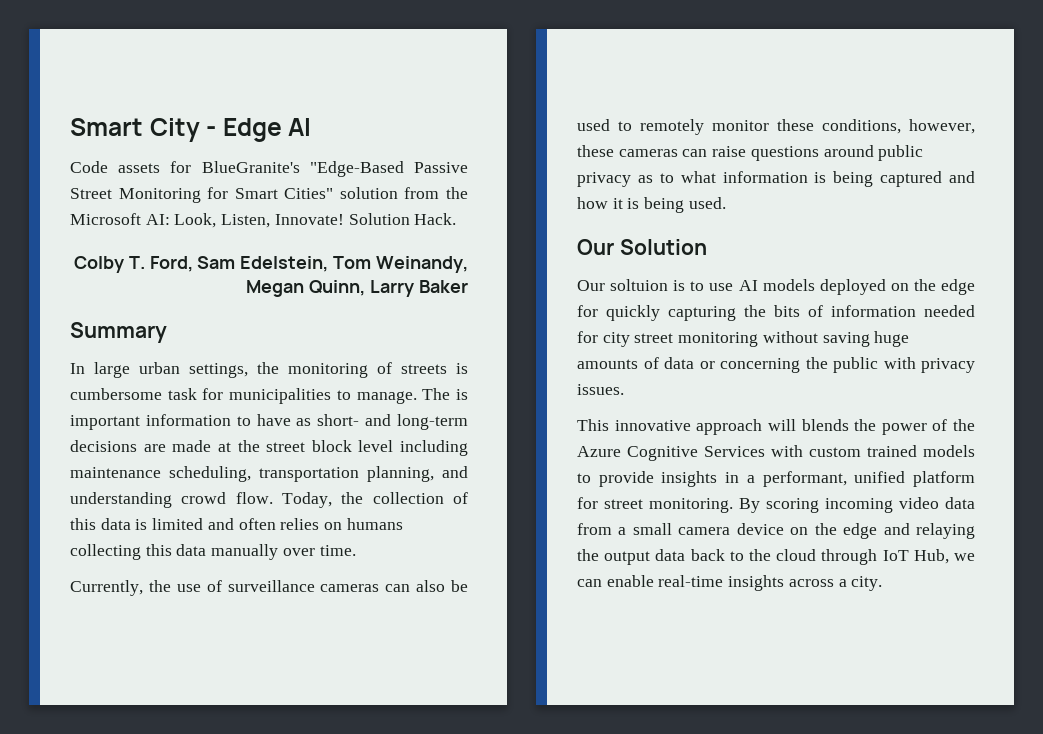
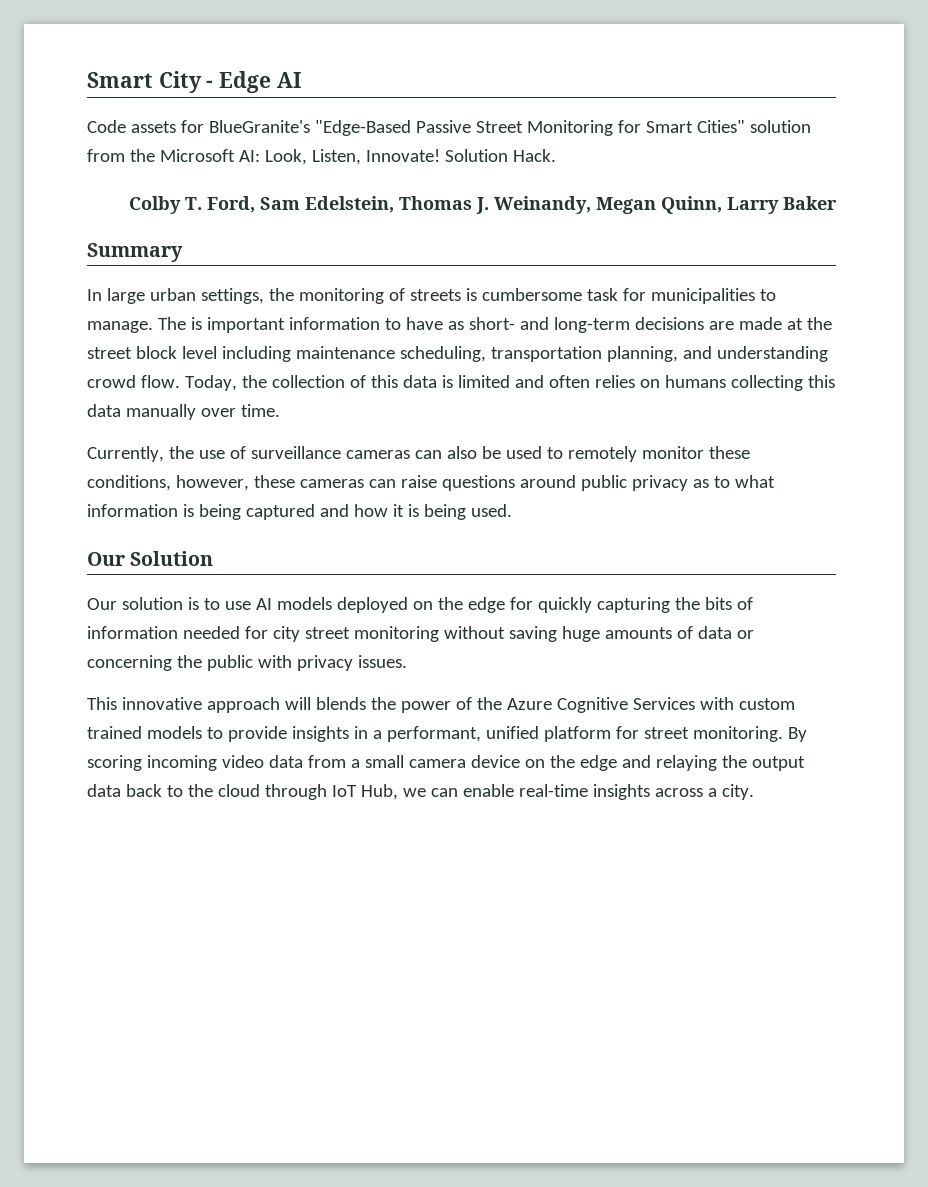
- Colby T. Ford, Sam Edelstein, Tom Weinandy, Megan Quinn, Larry Baker
+ Colby T. Ford, Sam Edelstein, Thomas J. Weinandy, Megan Quinn, Larry Baker
- Our soltuion is to use AI models deployed on the edge for quickly capturing the bits of information needed for city street monitoring without saving huge amounts of data or concerning the public with privacy issues.
+ Our solution is to use AI models deployed on the edge for quickly capturing the bits of information needed for city street monitoring without saving huge amounts of data or concerning the public with privacy issues.

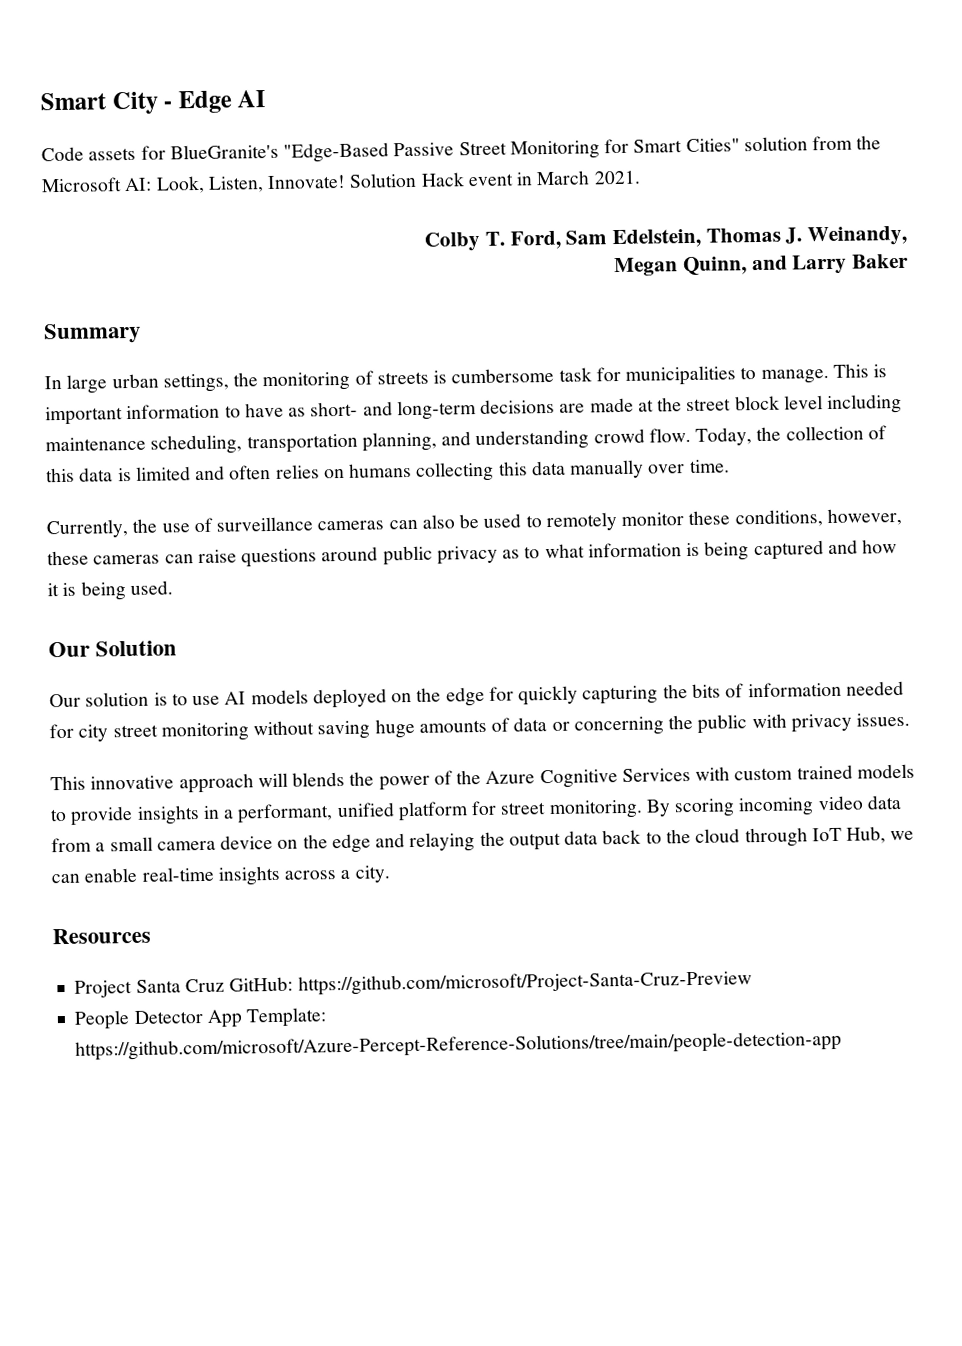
- Solution Hack.
+ Solution Hack event in March 2021.
- Colby T. Ford, Sam Edelstein, Thomas J. Weinandy, Megan Quinn, Larry Baker
+ Colby T. Ford, Sam Edelstein, Thomas J. Weinandy,
+ Megan Quinn, and Larry Baker
- The is important information to have as short- and long-term decisions are made at the street block level including maintenance scheduling, transportation planning, and understanding crowd flow.
+ This is important information to have as short- and long-term decisions are made at the street block level including maintenance scheduling, transportation planning, and understanding crowd flow.
+ Resources
+ Project Santa Cruz GitHub: https://github.com/microsoft/Project-Santa-Cruz-Preview
+ People Detector App Template: https://github.com/microsoft/Azure-Percept-Reference-Solutions/tree/main/people-detection-app

